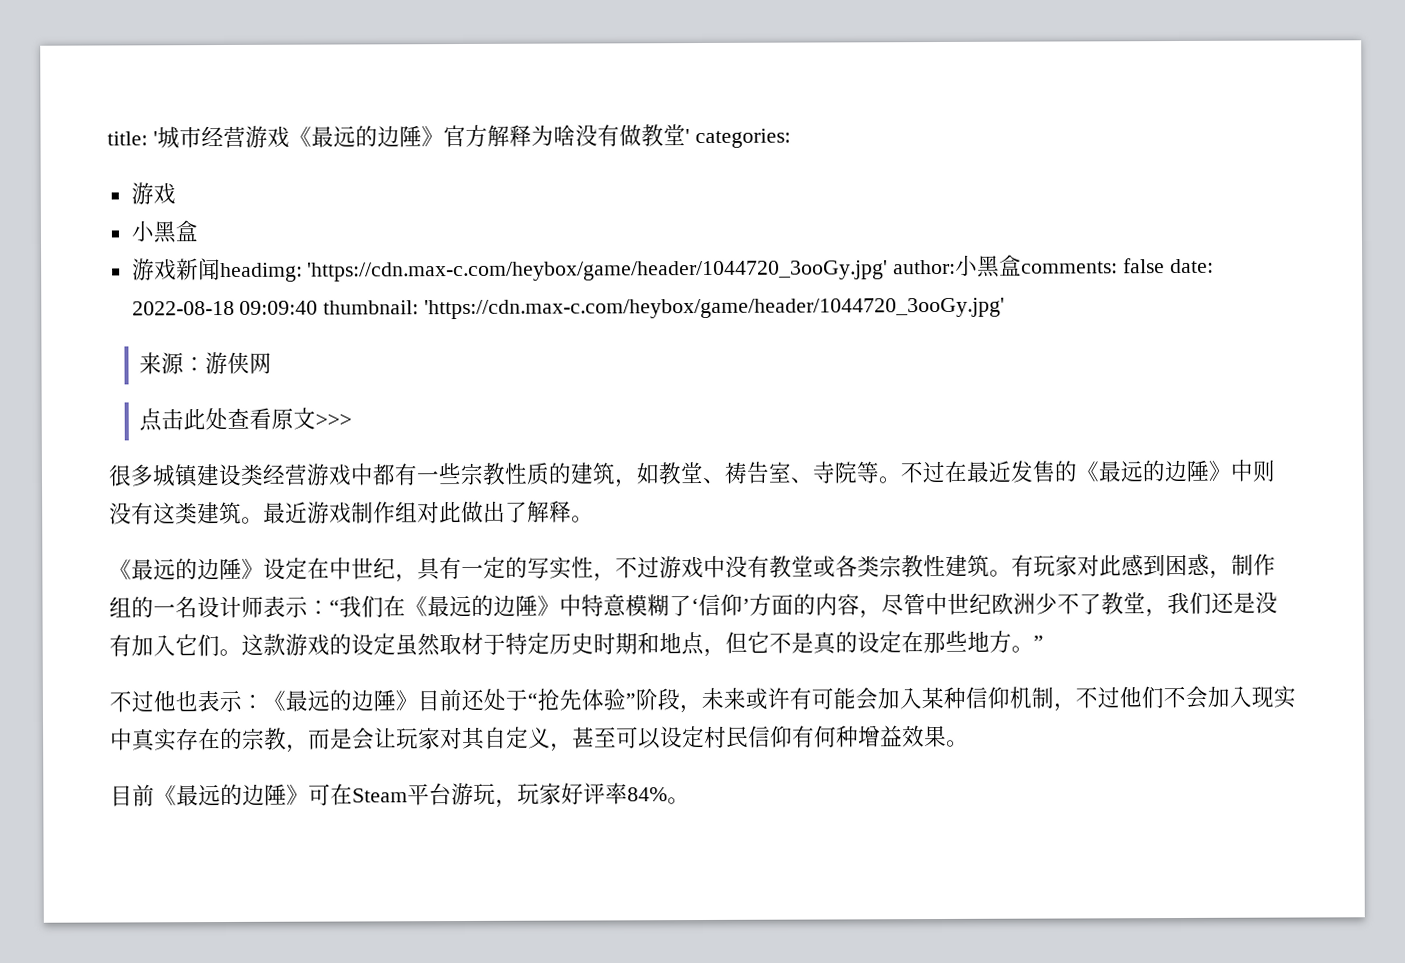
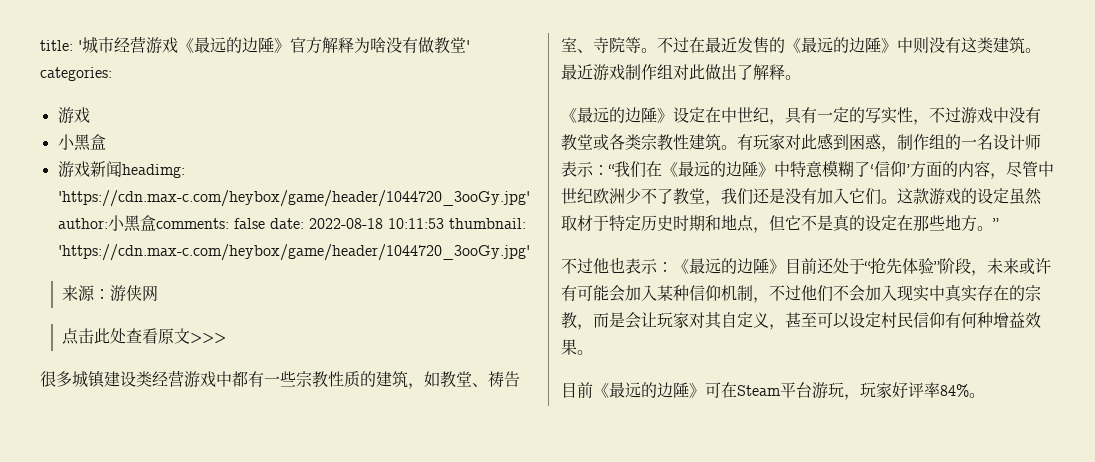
- 游戏新闻headimg: 'https://cdn.max-c.com/heybox/game/header/1044720_3ooGy.jpg' author:小黑盒comments: false date: 2022-08-18 09:09:40 thumbnail: 'https://cdn.max-c.com/heybox/game/header/1044720_3ooGy.jpg'
+ 游戏新闻headimg: 'https://cdn.max-c.com/heybox/game/header/1044720_3ooGy.jpg' author:小黑盒comments: false date: 2022-08-18 10:11:53 thumbnail: 'https://cdn.max-c.com/heybox/game/header/1044720_3ooGy.jpg'

